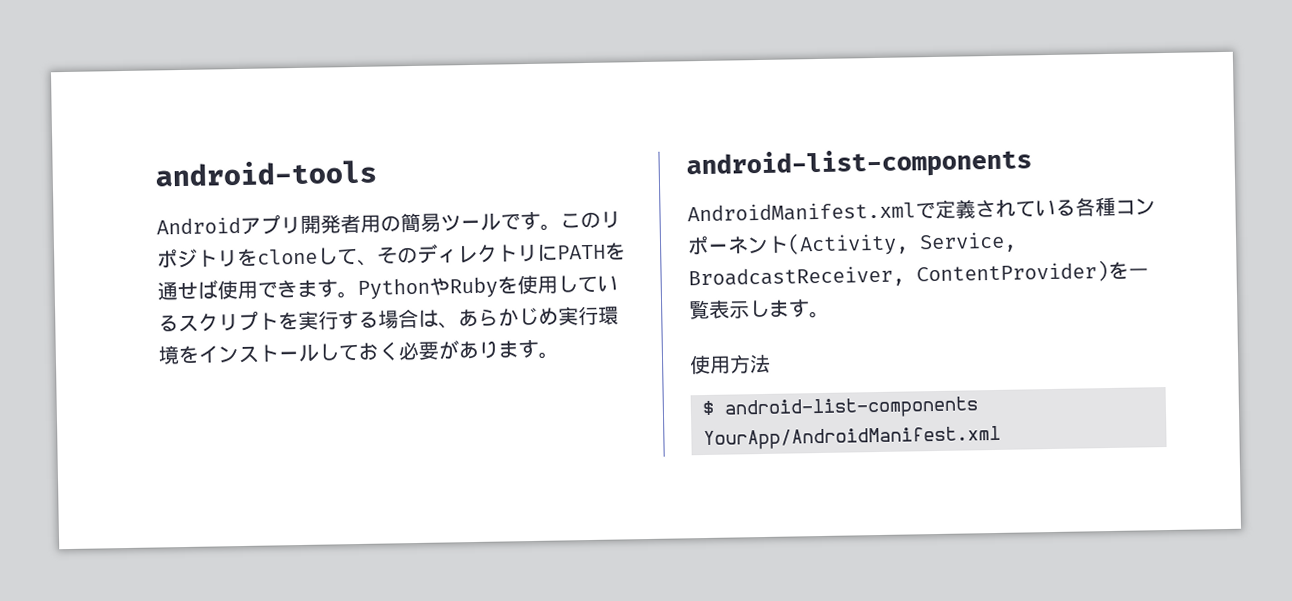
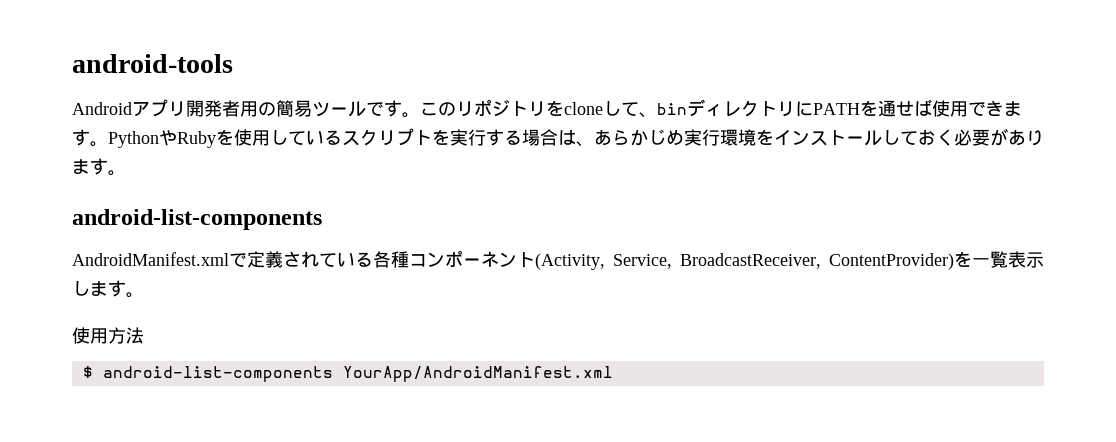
- このリポジトリをcloneして、そのディレクトリにPATHを通せば使用できます。
+ このリポジトリをcloneして、binディレクトリにPATHを通せば使用できます。

